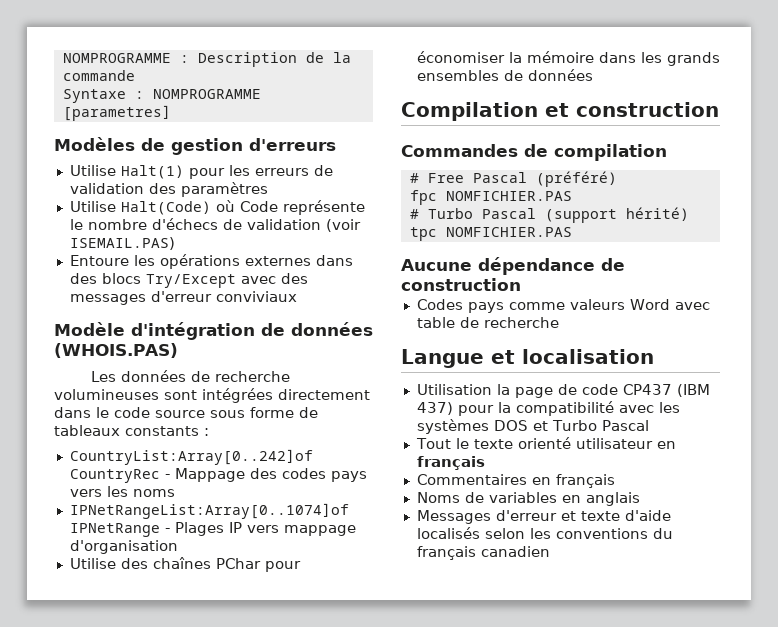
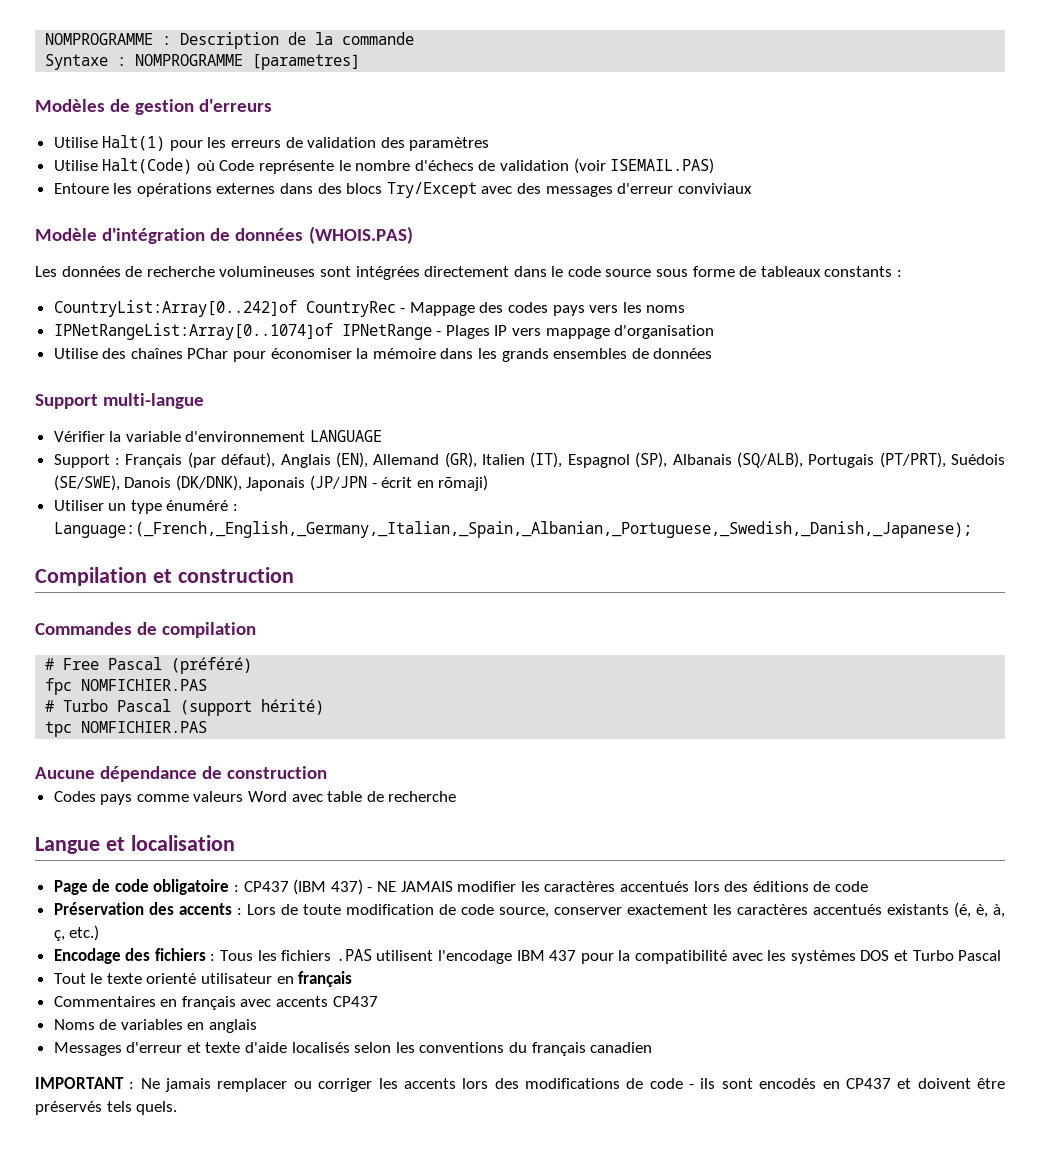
+ Support multi-langue
+ Vérifier la variable d'environnement LANGUAGE
+ Support : Français (par défaut), Anglais (EN), Allemand (GR), Italien (IT), Espagnol (SP), Albanais (SQ/ALB), Portugais (PT/PRT), Suédois (SE/SWE), Danois (DK/DNK), Japonais (JP/JPN - écrit en rōmaji)
+ Utiliser un type énuméré : Language:(_French,_English,_Germany,_Italian,_Spain,_Albanian,_Portuguese,_Swedish,_Danish,_Japanese);
- Utilisation la page de code CP437 (IBM 437) pour la compatibilité avec les systèmes DOS et Turbo Pascal
+ Page de code obligatoire : CP437 (IBM 437) - NE JAMAIS modifier les caractères accentués lors des éditions de code
+ Préservation des accents : Lors de toute modification de code source, conserver exactement les caractères accentués existants (é, è, à, ç, etc.)
+ Encodage des fichiers : Tous les fichiers .PAS utilisent l'encodage IBM 437 pour la compatibilité avec les systèmes DOS et Turbo Pascal
- Commentaires en français
+ Commentaires en français avec accents CP437
+ IMPORTANT : Ne jamais remplacer ou corriger les accents lors des modifications de code - ils sont encodés en CP437 et doivent être préservés tels quels.

